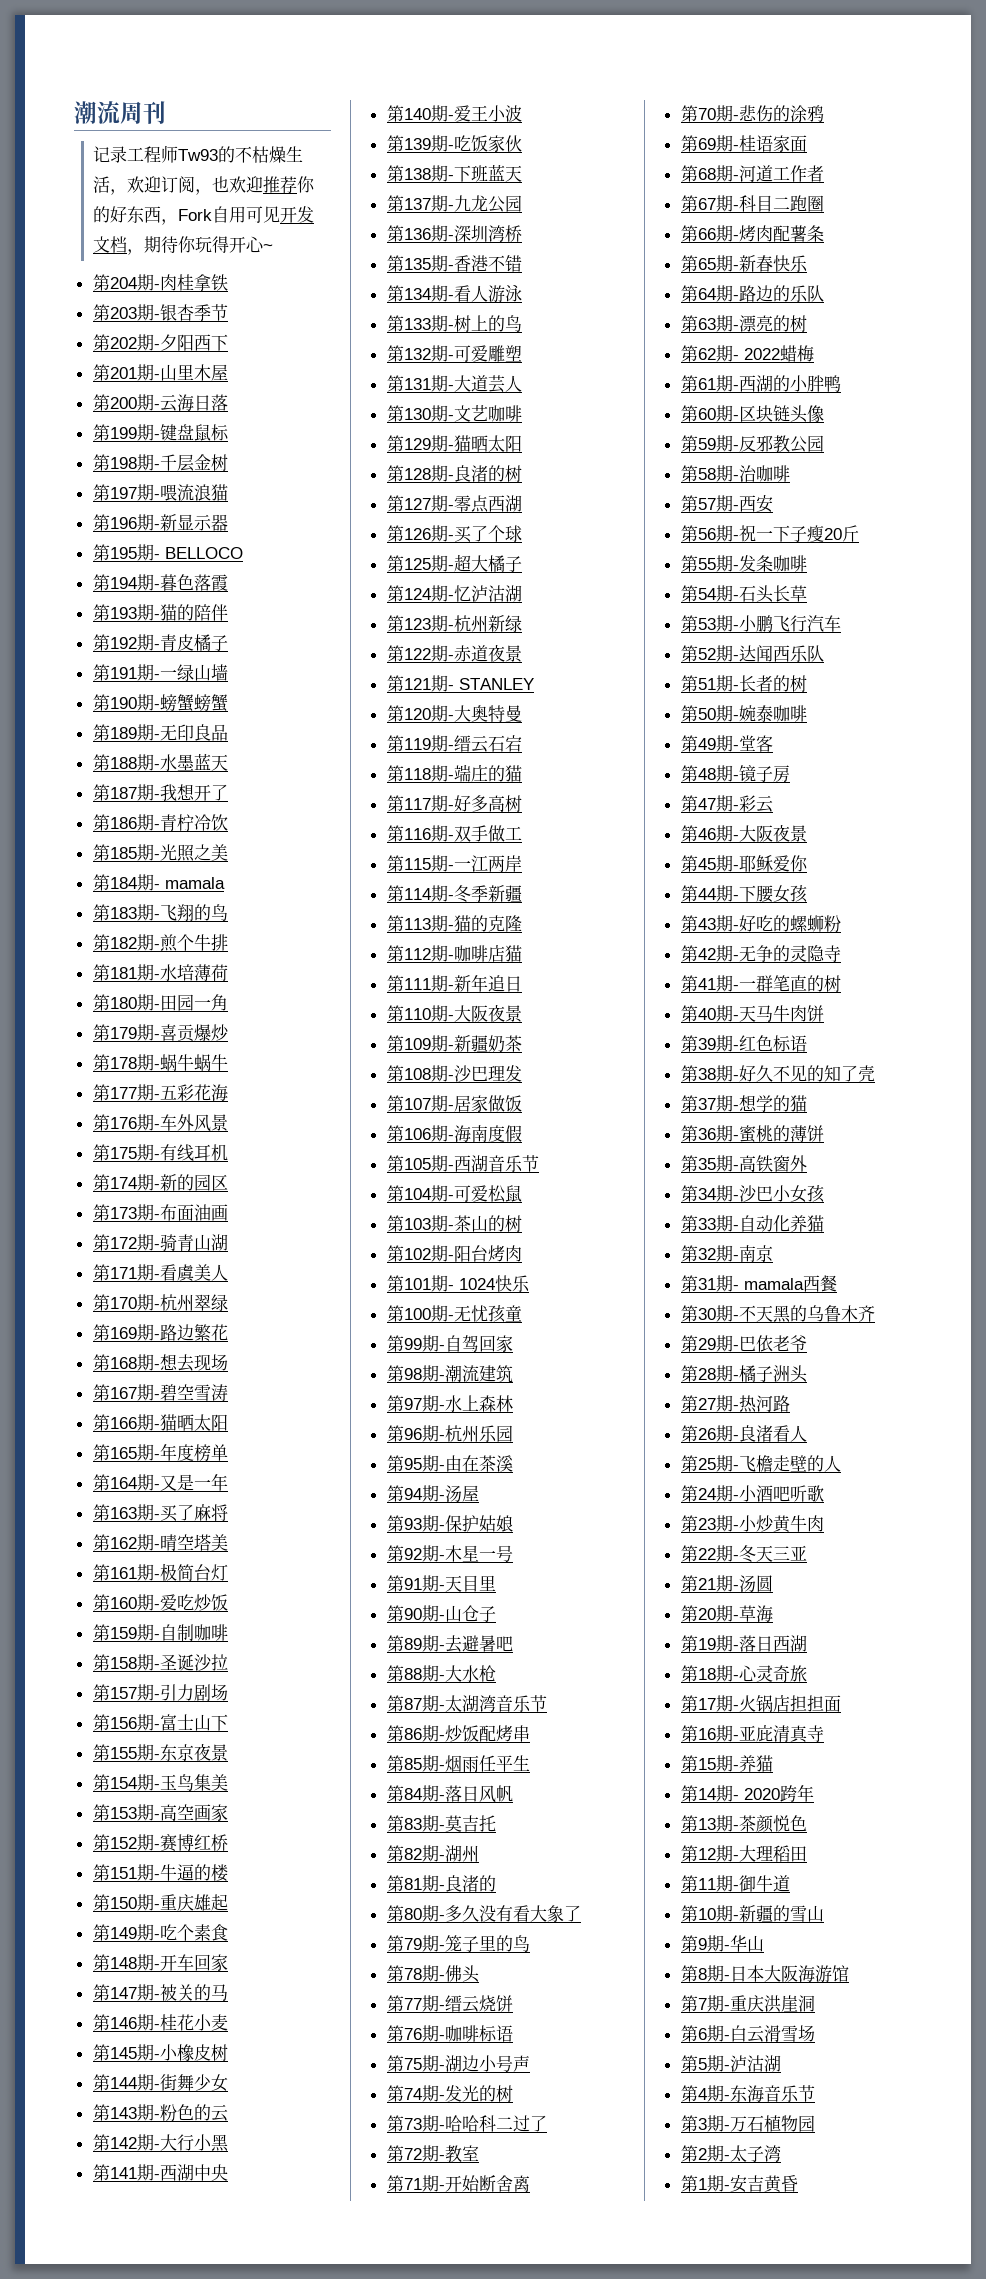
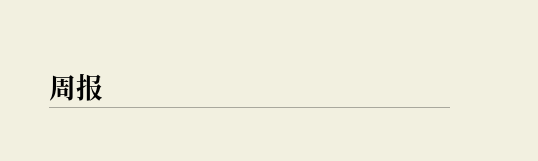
- 潮流周刊
- 记录工程师Tw93的不枯燥生活，欢迎订阅，也欢迎推荐你的好东西，Fork自用可见开发文档，期待你玩得开心~
- 第204期-肉桂拿铁
- 第203期-银杏季节
- 第202期-夕阳西下
- 第201期-山里木屋
- 第200期-云海日落
- 第199期-键盘鼠标
- 第198期-千层金树
- 第197期-喂流浪猫
- 第196期-新显示器
- 第195期- BELLOCO
- 第194期-暮色落霞
- 第193期-猫的陪伴
- 第192期-青皮橘子
- 第191期-一绿山墙
- 第190期-螃蟹螃蟹
- 第189期-无印良品
- 第188期-水墨蓝天
- 第187期-我想开了
- 第186期-青柠冷饮
- 第185期-光照之美
- 第184期- mamala
- 第183期-飞翔的鸟
- 第182期-煎个牛排
- 第181期-水培薄荷
- 第180期-田园一角
- 第179期-喜贡爆炒
- 第178期-蜗牛蜗牛
- 第177期-五彩花海
- 第176期-车外风景
- 第175期-有线耳机
- 第174期-新的园区
- 第173期-布面油画
- 第172期-骑青山湖
- 第171期-看虞美人
- 第170期-杭州翠绿
- 第169期-路边繁花
- 第168期-想去现场
- 第167期-碧空雪涛
- 第166期-猫晒太阳
- 第165期-年度榜单
- 第164期-又是一年
- 第163期-买了麻将
- 第162期-晴空塔美
- 第161期-极简台灯
- 第160期-爱吃炒饭
- 第159期-自制咖啡
- 第158期-圣诞沙拉
- 第157期-引力剧场
- 第156期-富士山下
- 第155期-东京夜景
- 第154期-玉鸟集美
- 第153期-高空画家
- 第152期-赛博红桥
- 第151期-牛逼的楼
- 第150期-重庆雄起
- 第149期-吃个素食
- 第148期-开车回家
- 第147期-被关的马
- 第146期-桂花小麦
- 第145期-小橡皮树
- 第144期-街舞少女
- 第143期-粉色的云
- 第142期-大行小黑
- 第141期-西湖中央
- 第140期-爱王小波
- 第139期-吃饭家伙
- 第138期-下班蓝天
- 第137期-九龙公园
- 第136期-深圳湾桥
- 第135期-香港不错
- 第134期-看人游泳
- 第133期-树上的鸟
- 第132期-可爱雕塑
- 第131期-大道芸人
- 第130期-文艺咖啡
- 第129期-猫晒太阳
- 第128期-良渚的树
- 第127期-零点西湖
- 第126期-买了个球
- 第125期-超大橘子
- 第124期-忆泸沽湖
- 第123期-杭州新绿
- 第122期-赤道夜景
- 第121期- STANLEY
- 第120期-大奥特曼
- 第119期-缙云石宕
- 第118期-端庄的猫
- 第117期-好多高树
- 第116期-双手做工
- 第115期-一江两岸
- 第114期-冬季新疆
- 第113期-猫的克隆
- 第112期-咖啡店猫
- 第111期-新年追日
- 第110期-大阪夜景
- 第109期-新疆奶茶
- 第108期-沙巴理发
- 第107期-居家做饭
- 第106期-海南度假
- 第105期-西湖音乐节
- 第104期-可爱松鼠
- 第103期-茶山的树
- 第102期-阳台烤肉
- 第101期- 1024快乐
- 第100期-无忧孩童
- 第99期-自驾回家
- 第98期-潮流建筑
- 第97期-水上森林
- 第96期-杭州乐园
- 第95期-由在茶溪
- 第94期-汤屋
- 第93期-保护姑娘
- 第92期-木星一号
- 第91期-天目里
- 第90期-山仓子
- 第89期-去避暑吧
- 第88期-大水枪
- 第87期-太湖湾音乐节
- 第86期-炒饭配烤串
- 第85期-烟雨任平生
- 第84期-落日风帆
- 第83期-莫吉托
- 第82期-湖州
- 第81期-良渚的
- 第80期-多久没有看大象了
- 第79期-笼子里的鸟
- 第78期-佛头
- 第77期-缙云烧饼
- 第76期-咖啡标语
- 第75期-湖边小号声
- 第74期-发光的树
- 第73期-哈哈科二过了
- 第72期-教室
- 第71期-开始断舍离
- 第70期-悲伤的涂鸦
- 第69期-桂语家面
- 第68期-河道工作者
- 第67期-科目二跑圈
- 第66期-烤肉配薯条
- 第65期-新春快乐
- 第64期-路边的乐队
- 第63期-漂亮的树
- 第62期- 2022蜡梅
- 第61期-西湖的小胖鸭
- 第60期-区块链头像
- 第59期-反邪教公园
- 第58期-治咖啡
- 第57期-西安
- 第56期-祝一下子瘦20斤
- 第55期-发条咖啡
- 第54期-石头长草
- 第53期-小鹏飞行汽车
- 第52期-达闻西乐队
- 第51期-长者的树
- 第50期-婉泰咖啡
- 第49期-堂客
- 第48期-镜子房
- 第47期-彩云
- 第46期-大阪夜景
- 第45期-耶稣爱你
- 第44期-下腰女孩
- 第43期-好吃的螺蛳粉
- 第42期-无争的灵隐寺
- 第41期-一群笔直的树
- 第40期-天马牛肉饼
- 第39期-红色标语
- 第38期-好久不见的知了壳
- 第37期-想学的猫
- 第36期-蜜桃的薄饼
- 第35期-高铁窗外
- 第34期-沙巴小女孩
- 第33期-自动化养猫
- 第32期-南京
- 第31期- mamala西餐
- 第30期-不天黑的乌鲁木齐
- 第29期-巴依老爷
- 第28期-橘子洲头
- 第27期-热河路
- 第26期-良渚看人
- 第25期-飞檐走壁的人
- 第24期-小酒吧听歌
- 第23期-小炒黄牛肉
- 第22期-冬天三亚
- 第21期-汤圆
- 第20期-草海
- 第19期-落日西湖
- 第18期-心灵奇旅
- 第17期-火锅店担担面
- 第16期-亚庇清真寺
- 第15期-养猫
- 第14期- 2020跨年
- 第13期-茶颜悦色
- 第12期-大理稻田
- 第11期-御牛道
- 第10期-新疆的雪山
- 第9期-华山
- 第8期-日本大阪海游馆
- 第7期-重庆洪崖洞
- 第6期-白云滑雪场
- 第5期-泸沽湖
- 第4期-东海音乐节
- 第3期-万石植物园
- 第2期-太子湾
- 第1期-安吉黄昏
+ 周报

